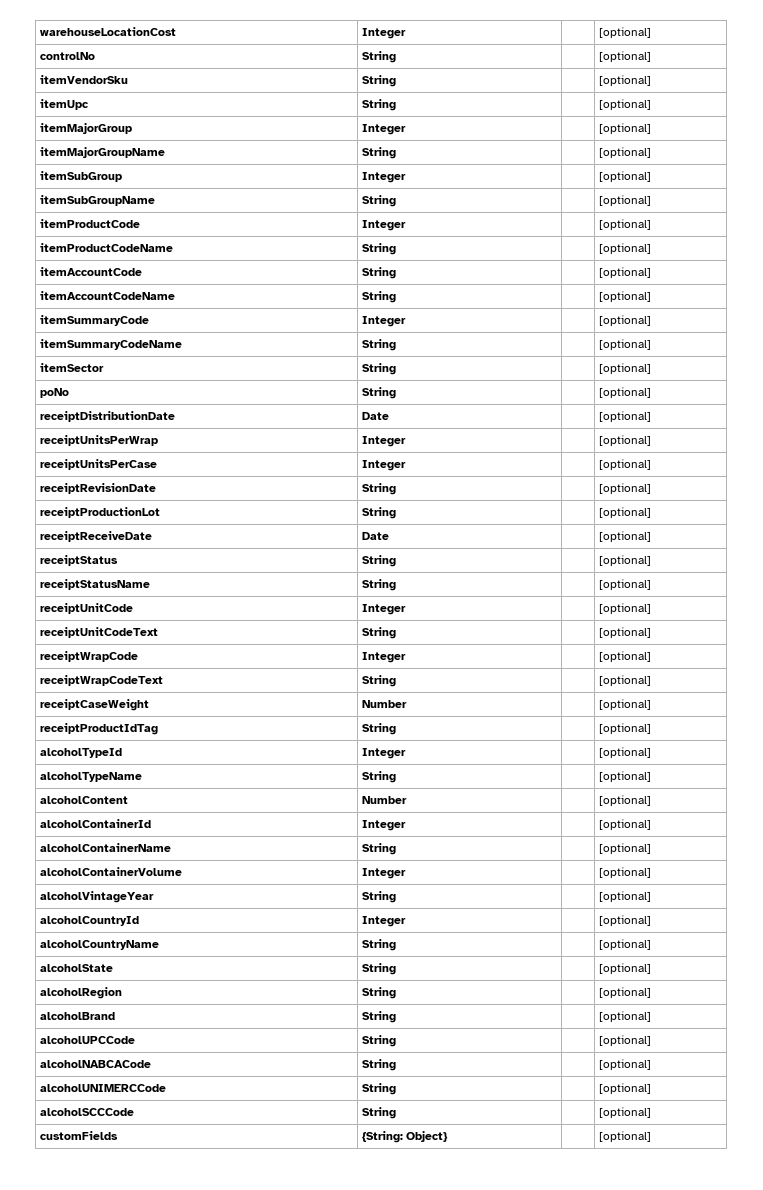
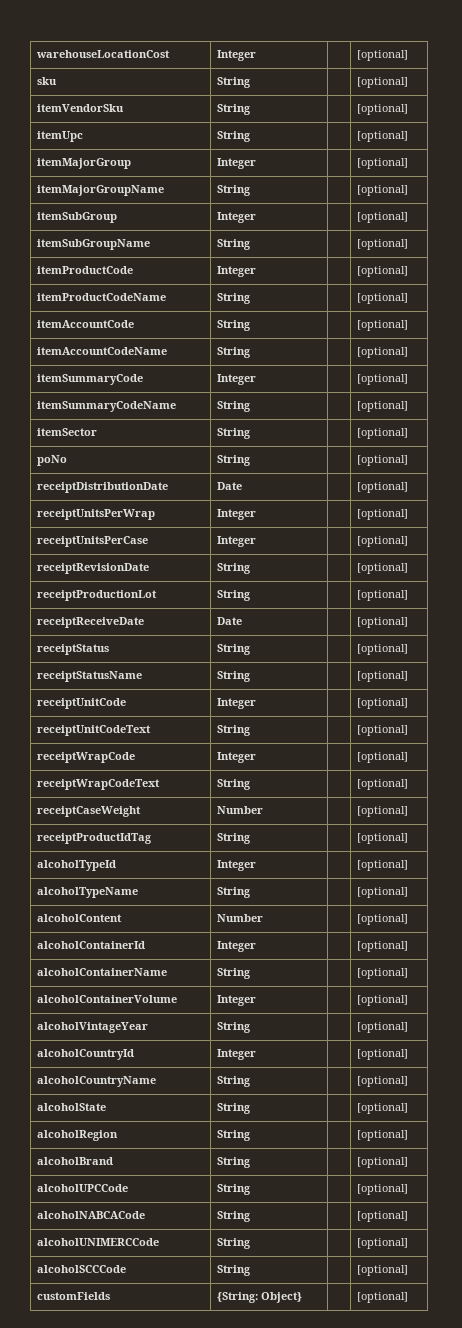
- controlNo | String | | [optional]
+ sku | String | | [optional]

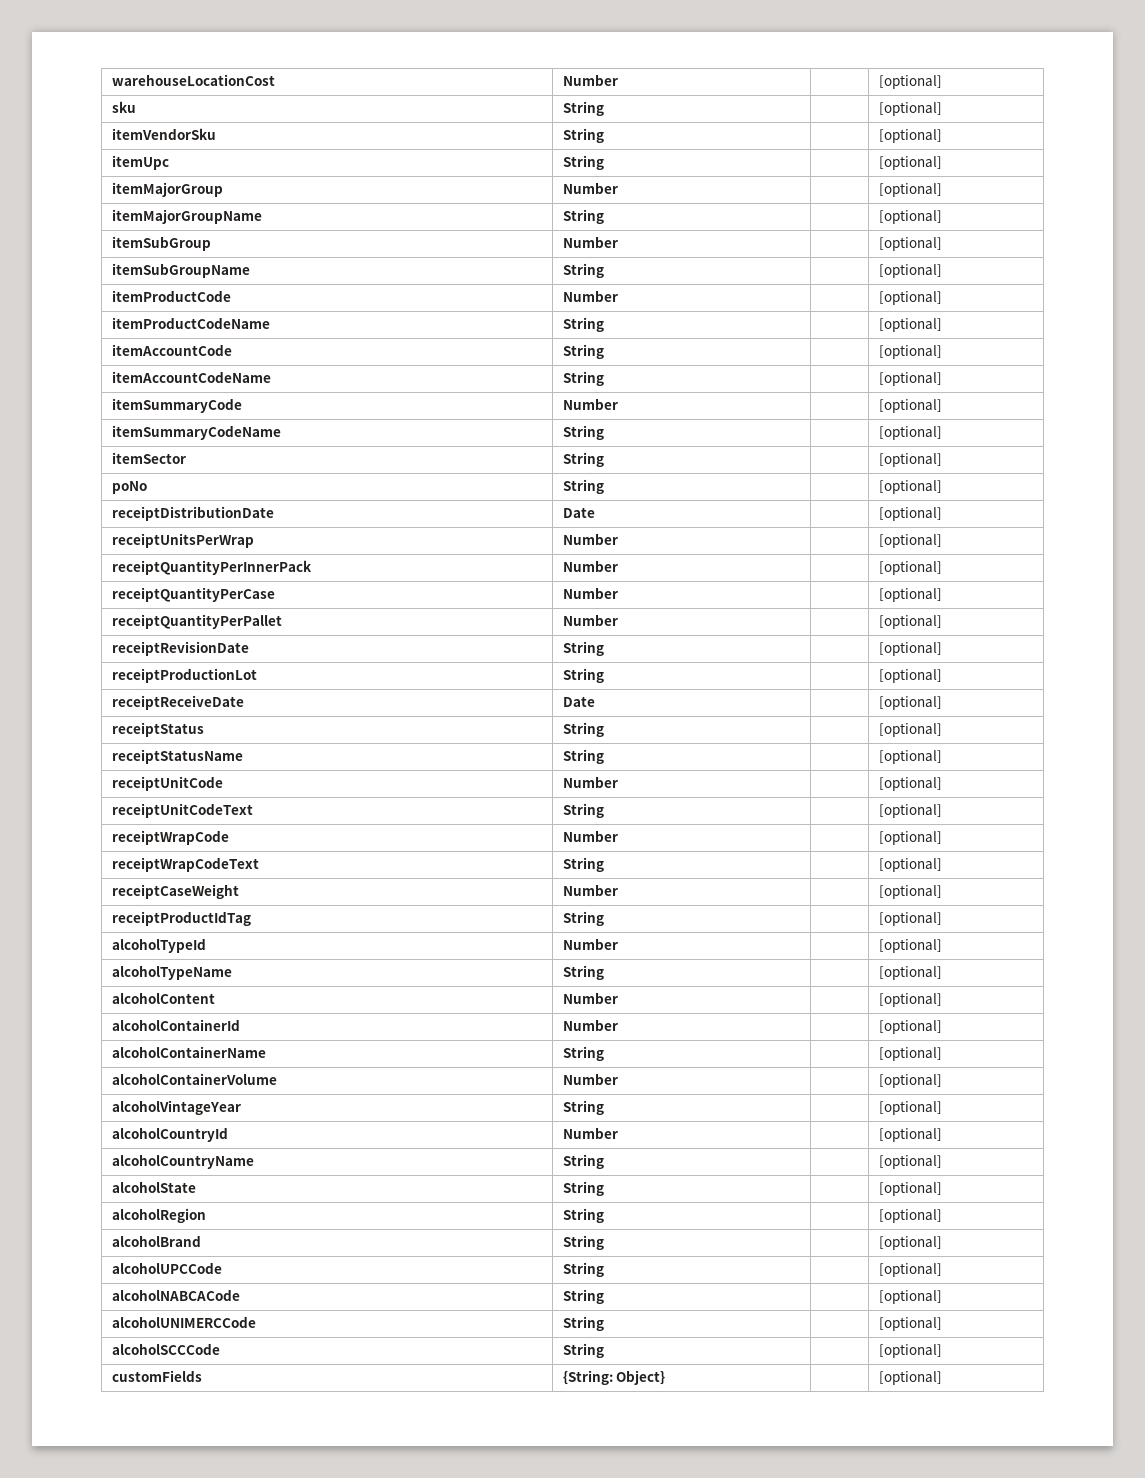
- warehouseLocationCost | Integer | | [optional]
+ warehouseLocationCost | Number | | [optional]
- itemMajorGroup | Integer | | [optional]
+ itemMajorGroup | Number | | [optional]
- itemSubGroup | Integer | | [optional]
+ itemSubGroup | Number | | [optional]
- itemProductCode | Integer | | [optional]
+ itemProductCode | Number | | [optional]
- itemSummaryCode | Integer | | [optional]
+ itemSummaryCode | Number | | [optional]
- receiptUnitsPerWrap | Integer | | [optional]
- receiptUnitsPerCase | Integer | | [optional]
+ receiptUnitsPerWrap | Number | | [optional]
+ receiptQuantityPerInnerPack | Number | | [optional]
+ receiptQuantityPerCase | Number | | [optional]
+ receiptQuantityPerPallet | Number | | [optional]
- receiptUnitCode | Integer | | [optional]
+ receiptUnitCode | Number | | [optional]
- receiptWrapCode | Integer | | [optional]
+ receiptWrapCode | Number | | [optional]
- alcoholTypeId | Integer | | [optional]
+ alcoholTypeId | Number | | [optional]
- alcoholContainerId | Integer | | [optional]
+ alcoholContainerId | Number | | [optional]
- alcoholContainerVolume | Integer | | [optional]
+ alcoholContainerVolume | Number | | [optional]
- alcoholCountryId | Integer | | [optional]
+ alcoholCountryId | Number | | [optional]

